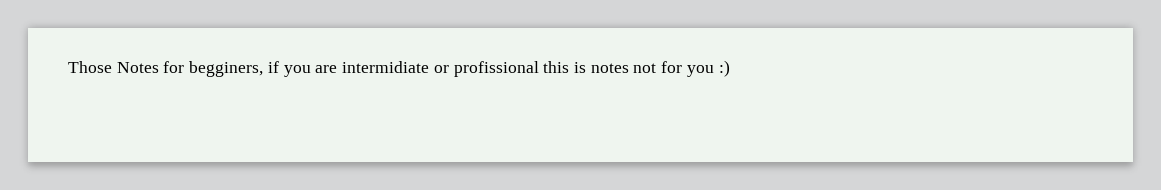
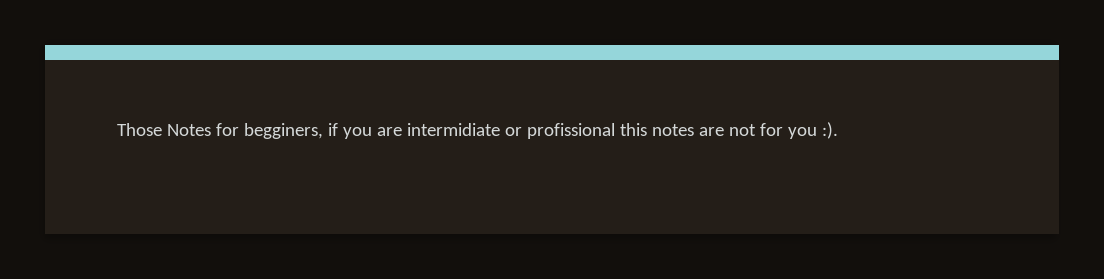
- Those Notes for begginers, if you are intermidiate or profissional this is notes not for you :)
+ Those Notes for begginers, if you are intermidiate or profissional this notes are not for you :).

